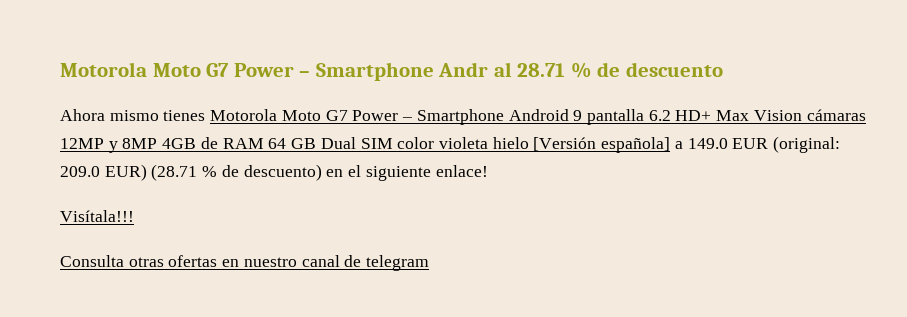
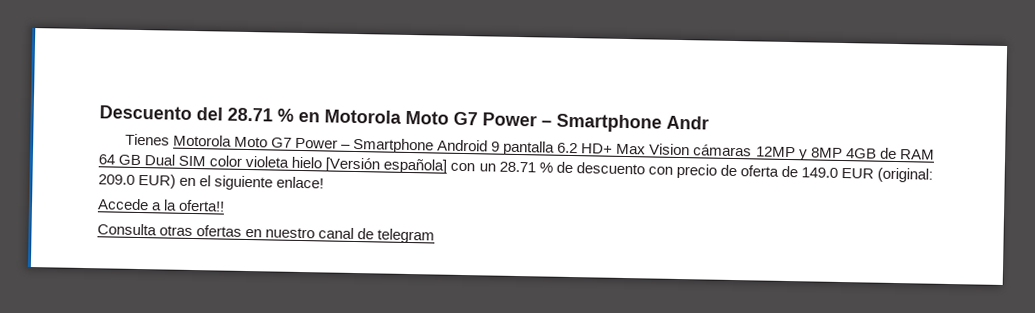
- Motorola Moto G7 Power – Smartphone Andr al 28.71 % de descuento
- Ahora mismo tienes Motorola Moto G7 Power – Smartphone Android 9 pantalla 6.2 HD+ Max Vision cámaras 12MP y 8MP 4GB de RAM 64 GB Dual SIM color violeta hielo [Versión española] a 149.0 EUR (original: 209.0 EUR) (28.71 % de descuento) en el siguiente enlace!
+ Descuento del 28.71 % en Motorola Moto G7 Power – Smartphone Andr
+ Tienes Motorola Moto G7 Power – Smartphone Android 9 pantalla 6.2 HD+ Max Vision cámaras 12MP y 8MP 4GB de RAM 64 GB Dual SIM color violeta hielo [Versión española] con un 28.71 % de descuento con precio de oferta de 149.0 EUR (original: 209.0 EUR) en el siguiente enlace!
- Visítala!!!
+ Accede a la oferta!!

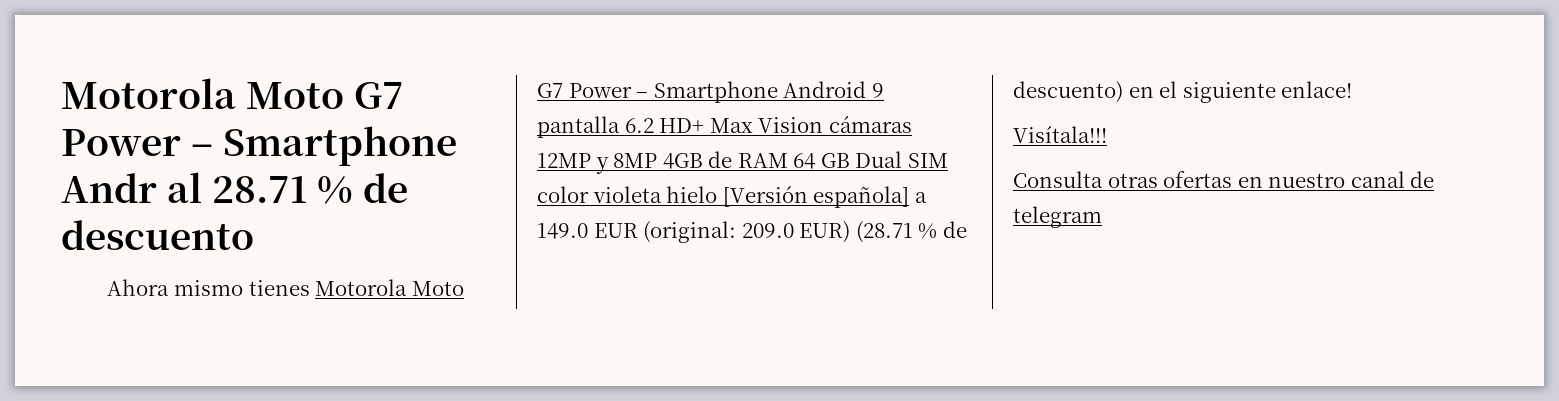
- Descuento del 28.71 % en Motorola Moto G7 Power – Smartphone Andr
- Tienes Motorola Moto G7 Power – Smartphone Android 9 pantalla 6.2 HD+ Max Vision cámaras 12MP y 8MP 4GB de RAM 64 GB Dual SIM color violeta hielo [Versión española] con un 28.71 % de descuento con precio de oferta de 149.0 EUR (original: 209.0 EUR) en el siguiente enlace!
+ Motorola Moto G7 Power – Smartphone Andr al 28.71 % de descuento
+ Ahora mismo tienes Motorola Moto G7 Power – Smartphone Android 9 pantalla 6.2 HD+ Max Vision cámaras 12MP y 8MP 4GB de RAM 64 GB Dual SIM color violeta hielo [Versión española] a 149.0 EUR (original: 209.0 EUR) (28.71 % de descuento) en el siguiente enlace!
- Accede a la oferta!!
+ Visítala!!!

